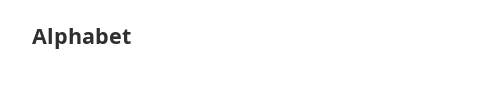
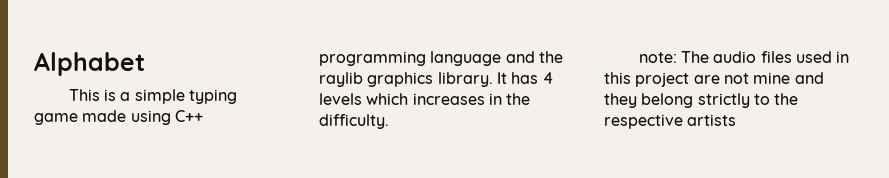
+ This is a simple typing game made using C++ programming language and the raylib graphics library. It has 4 levels which increases in the difficulty.
+ note: The audio files used in this project are not mine and they belong strictly to the respective artists

